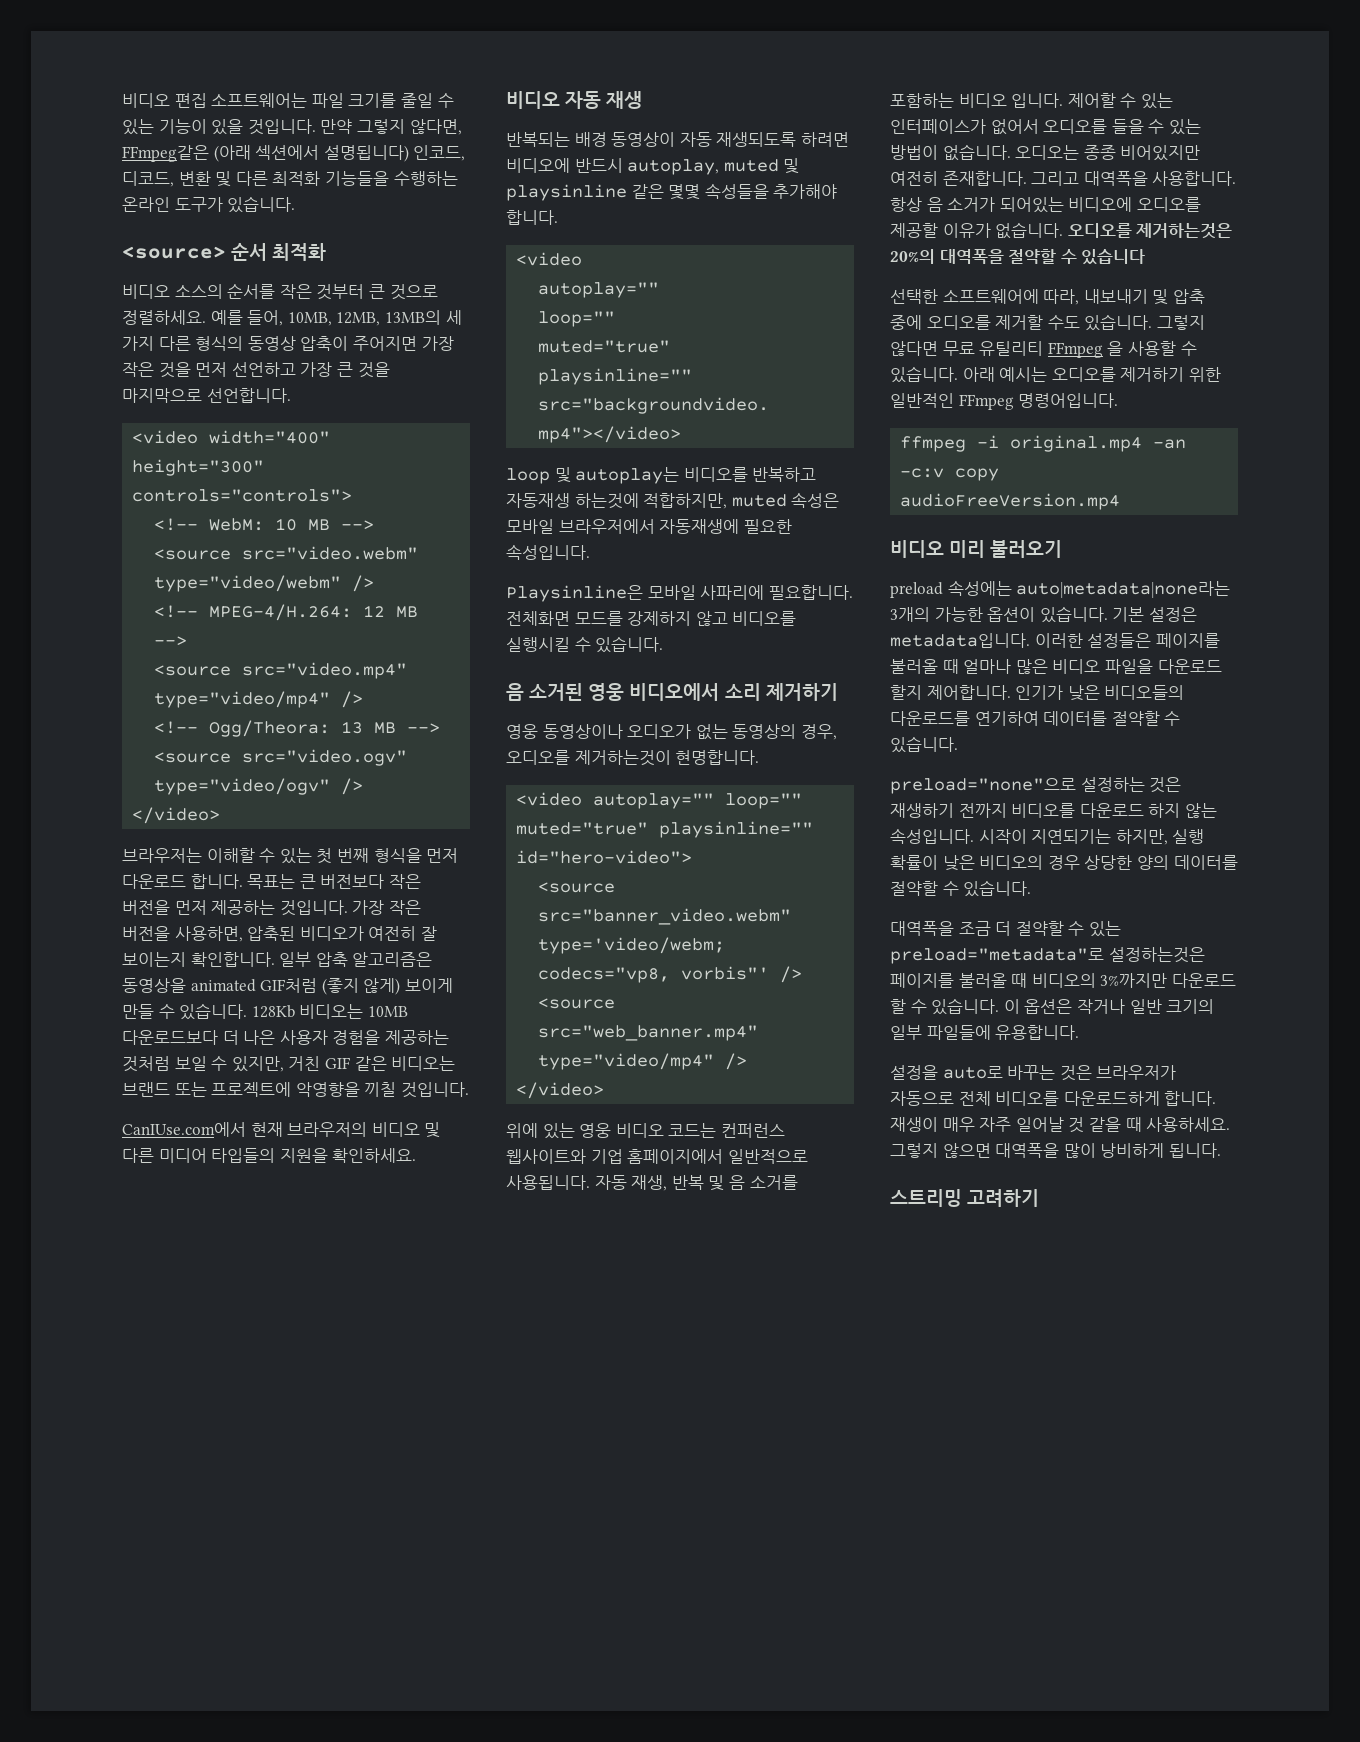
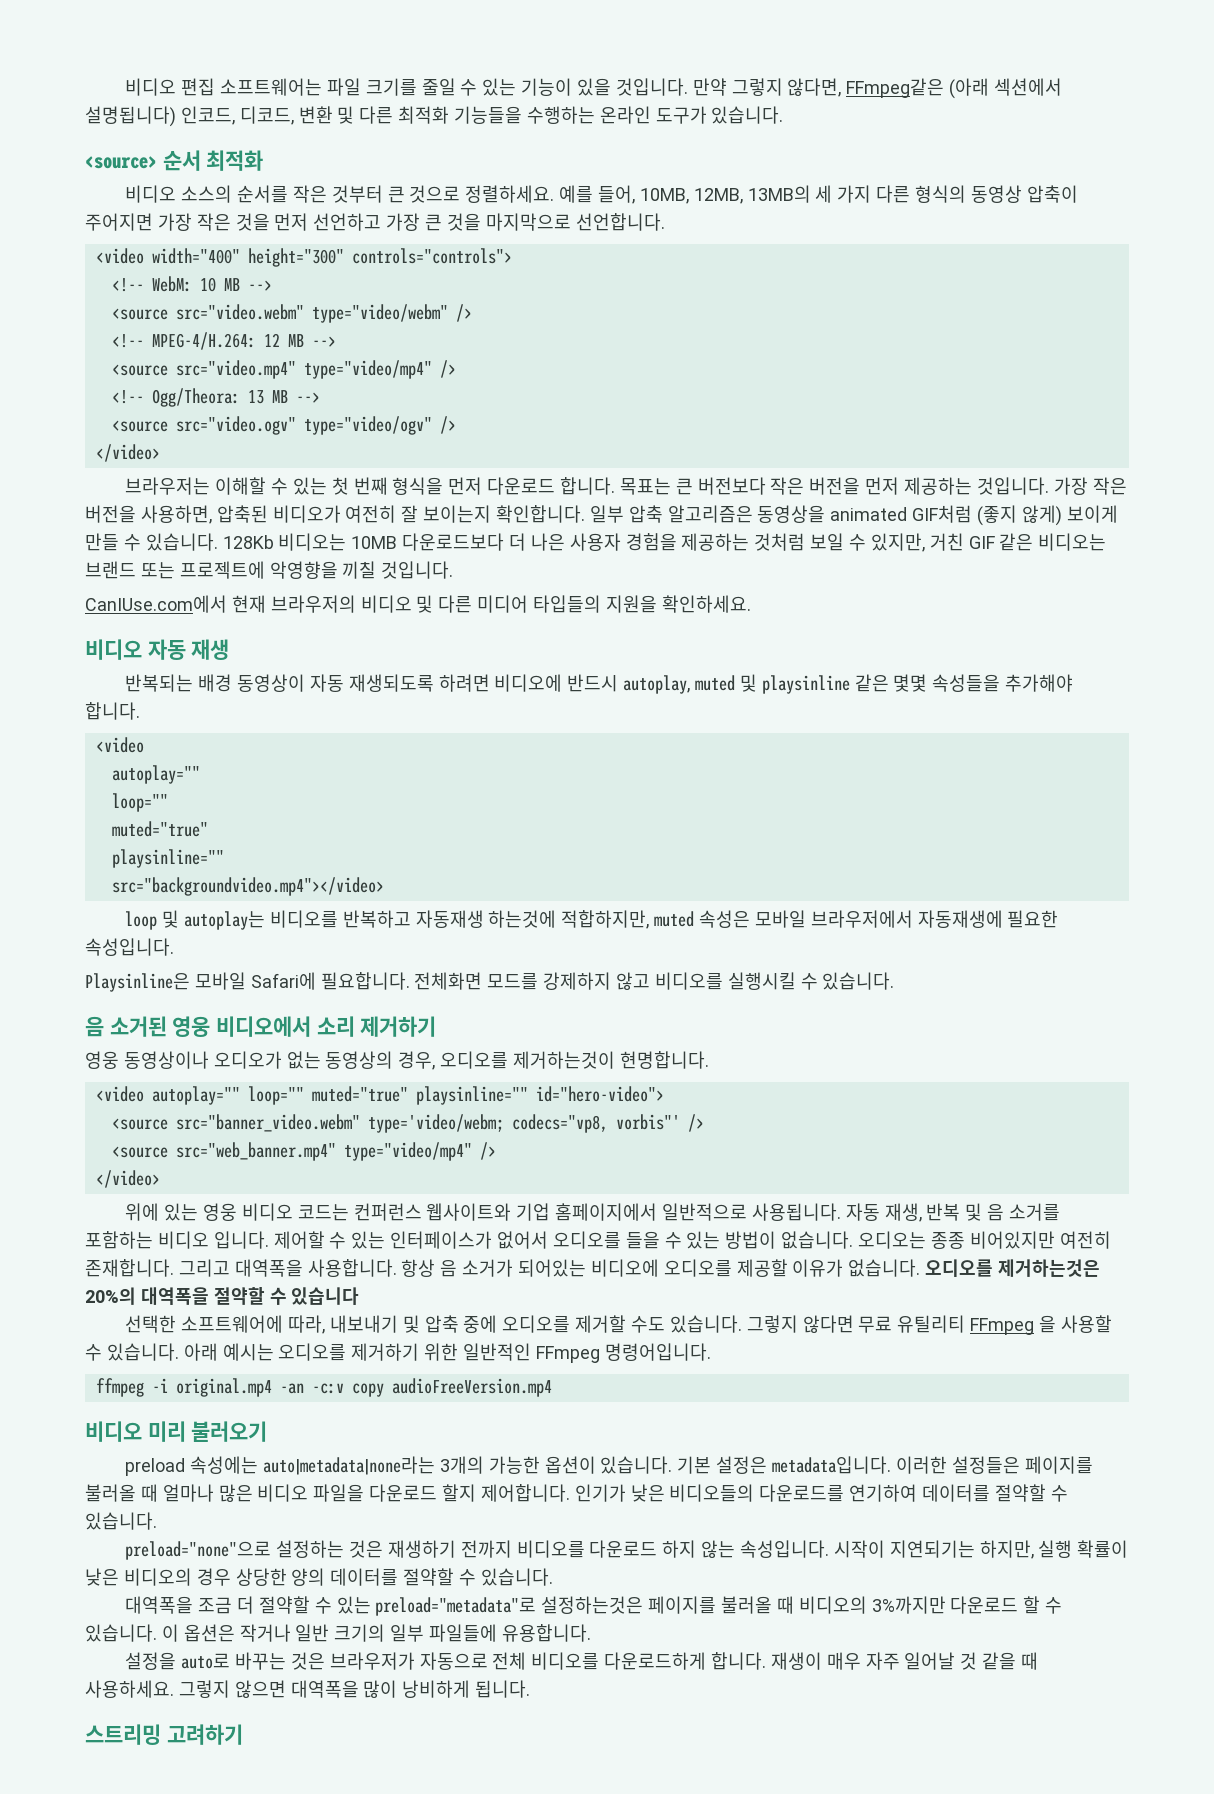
- Playsinline은 모바일 사파리에 필요합니다.
+ Playsinline은 모바일 Safari에 필요합니다.

